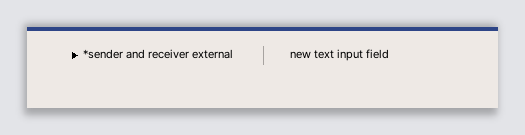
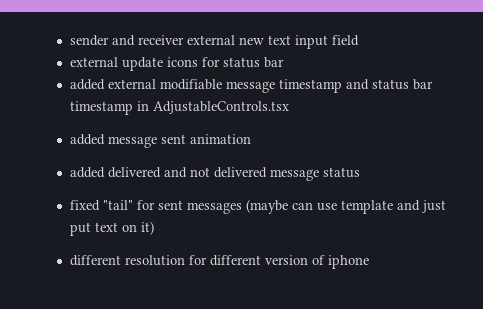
- *sender and receiver external new text input field
+ sender and receiver external new text input field
+ external update icons for status bar
+ added external modifiable message timestamp and status bar timestamp in AdjustableControls.tsx
+ added message sent animation
+ added delivered and not delivered message status
+ fixed "tail" for sent messages (maybe can use template and just put text on it)
+ different resolution for different version of iphone

